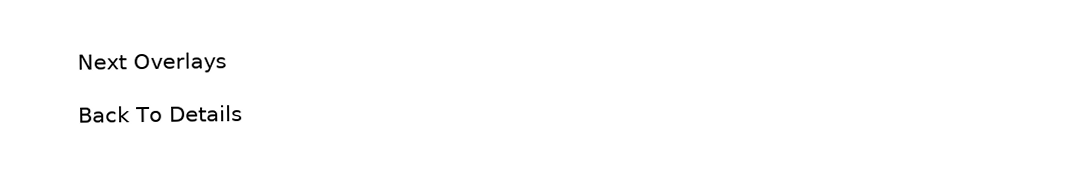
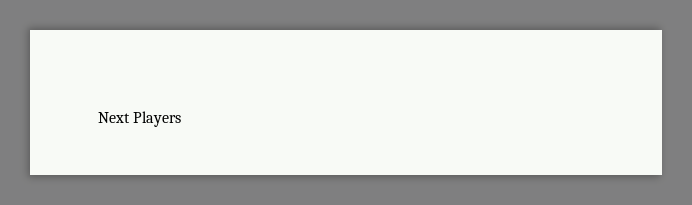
- Next Overlays
- Back To Details
+ Next Players

